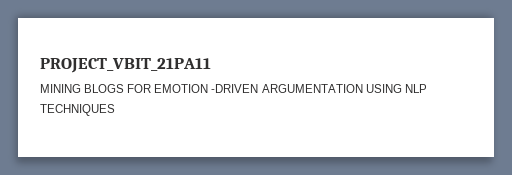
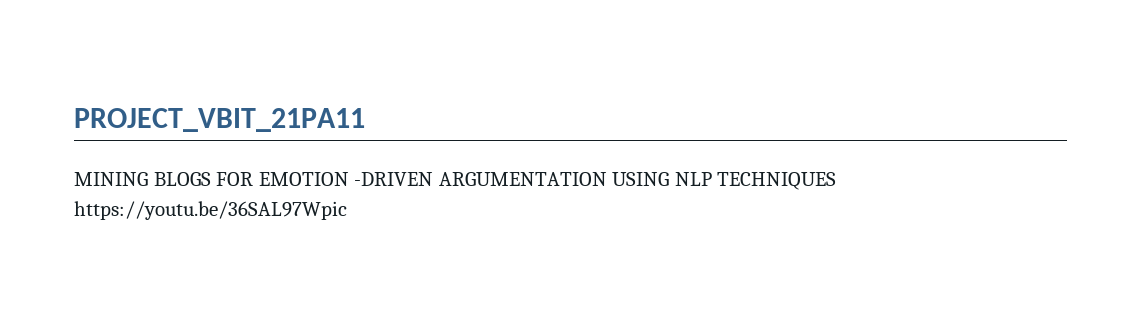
- MINING BLOGS FOR EMOTION -DRIVEN ARGUMENTATION USING NLP TECHNIQUES
+ MINING BLOGS FOR EMOTION -DRIVEN ARGUMENTATION USING NLP TECHNIQUES https://youtu.be/36SAL97Wpic

